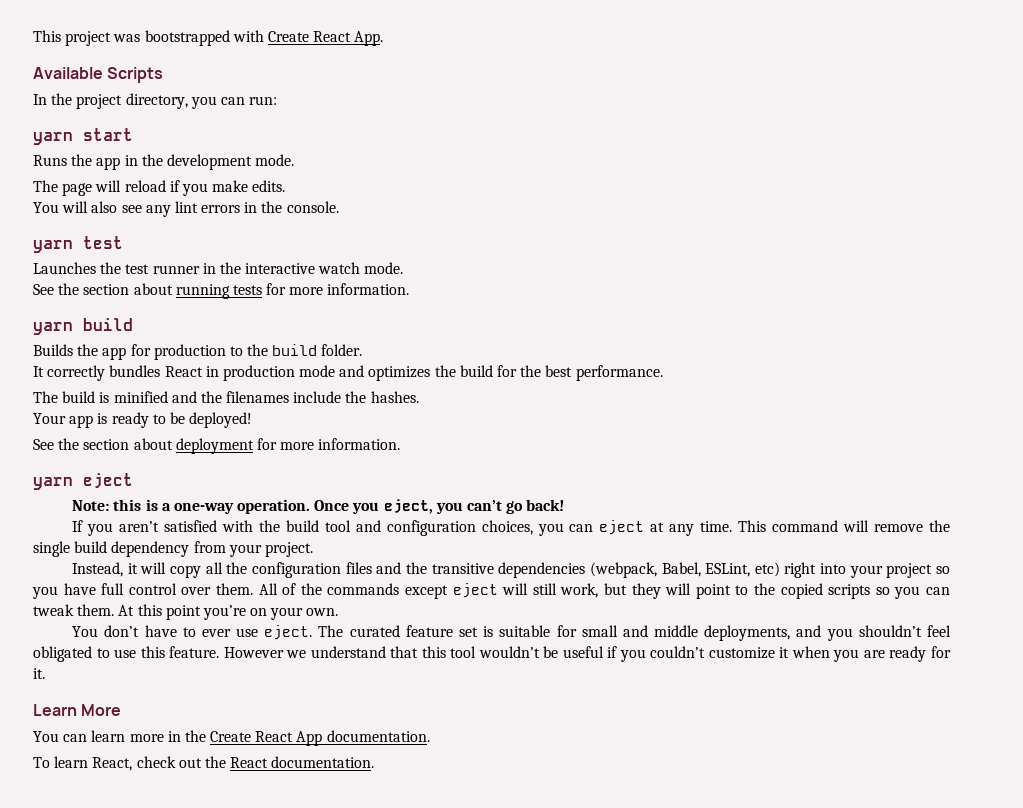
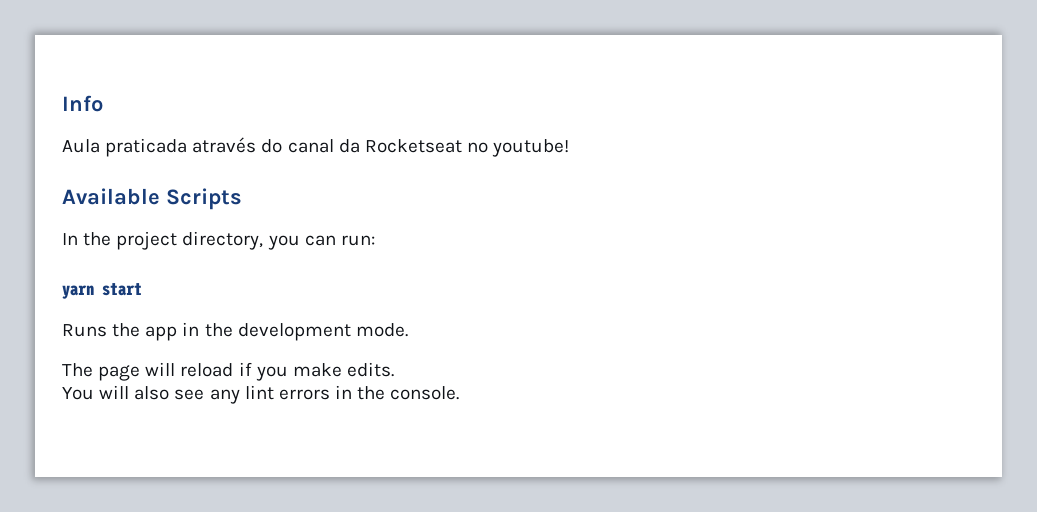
- This project was bootstrapped with Create React App.
+ Info
+ Aula praticada através do canal da Rocketseat no youtube!
- yarn test
- Launches the test runner in the interactive watch mode.
- See the section about running tests for more information.
- yarn build
- Builds the app for production to the build folder.
- It correctly bundles React in production mode and optimizes the build for the best performance.
- The build is minified and the filenames include the hashes.
- Your app is ready to be deployed!
- See the section about deployment for more information.
- yarn eject
- Note: this is a one-way operation. Once you eject, you can’t go back!
- If you aren’t satisfied with the build tool and configuration choices, you can eject at any time. This command will remove the single build dependency from your project.
- Instead, it will copy all the configuration files and the transitive dependencies (webpack, Babel, ESLint, etc) right into your project so you have full control over them. All of the commands except eject will still work, but they will point to the copied scripts so you can tweak them. At this point you’re on your own.
- You don’t have to ever use eject. The curated feature set is suitable for small and middle deployments, and you shouldn’t feel obligated to use this feature. However we understand that this tool wouldn’t be useful if you couldn’t customize it when you are ready for it.
- Learn More
- You can learn more in the Create React App documentation.
- To learn React, check out the React documentation.

